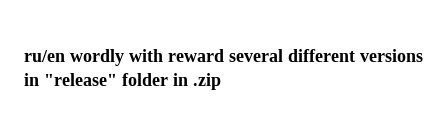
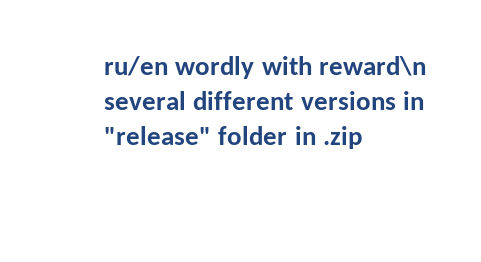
- ru/en wordly with reward several different versions in "release" folder in .zip
+ ru/en wordly with reward\n several different versions in "release" folder in .zip

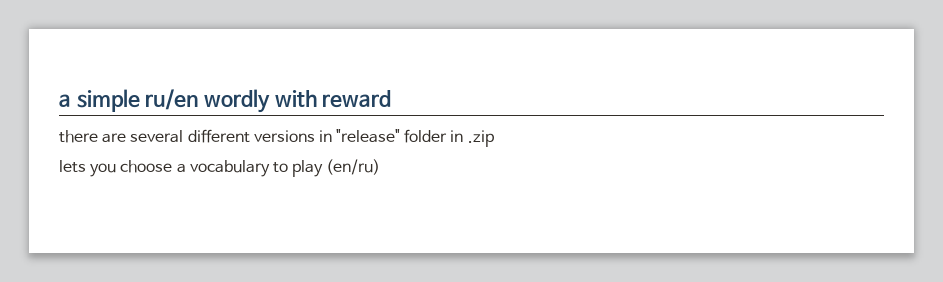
- ru/en wordly with reward\n several different versions in "release" folder in .zip
+ a simple ru/en wordly with reward
+ there are several different versions in "release" folder in .zip
+ lets you choose a vocabulary to play (en/ru)

